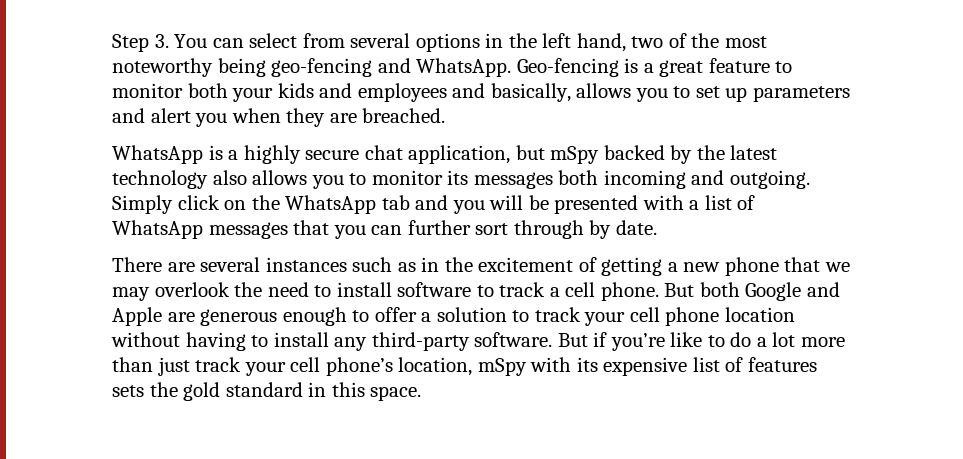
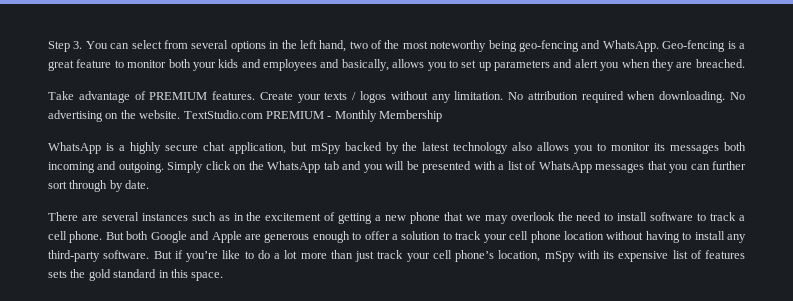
+ Take advantage of PREMIUM features. Create your texts / logos without any limitation. No attribution required when downloading. No advertising on the website. TextStudio.com PREMIUM - Monthly Membership

